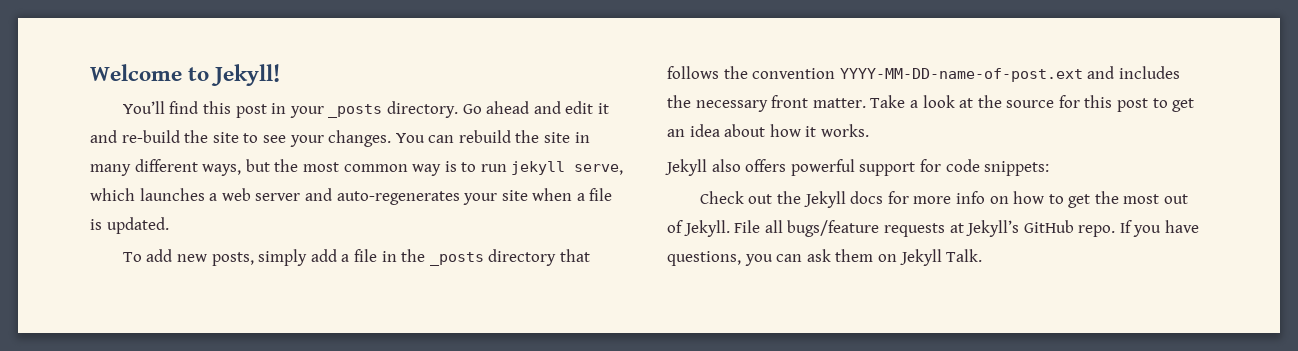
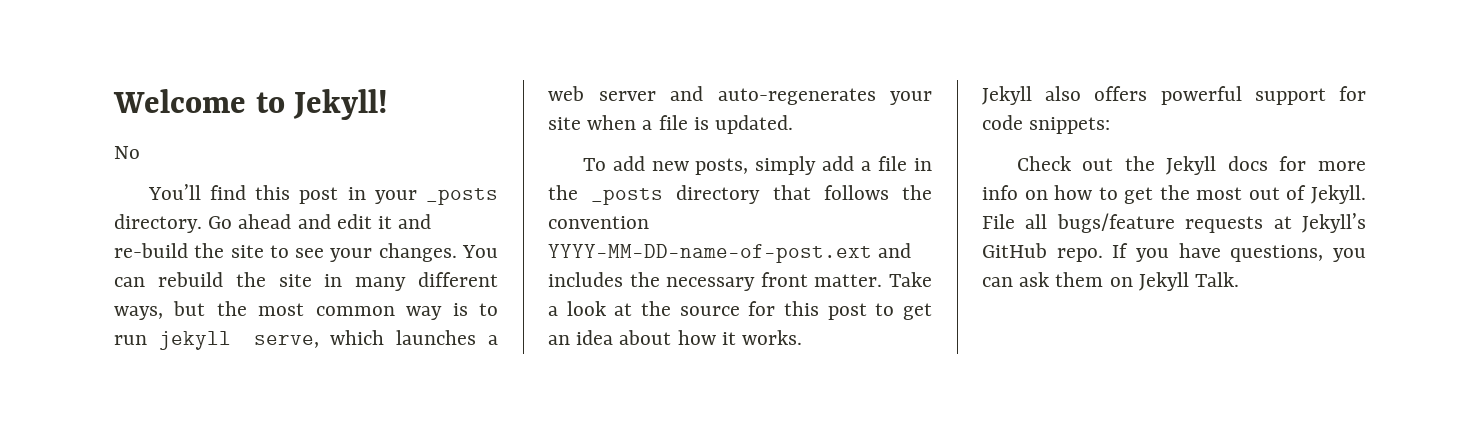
+ No

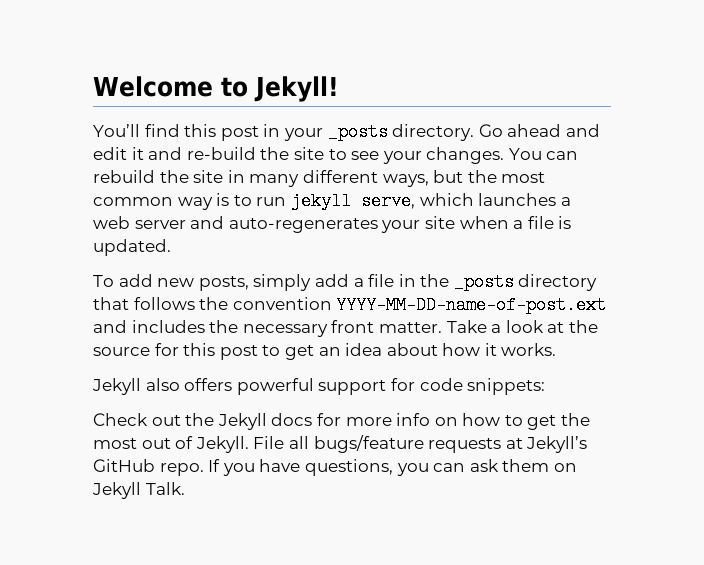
- No

